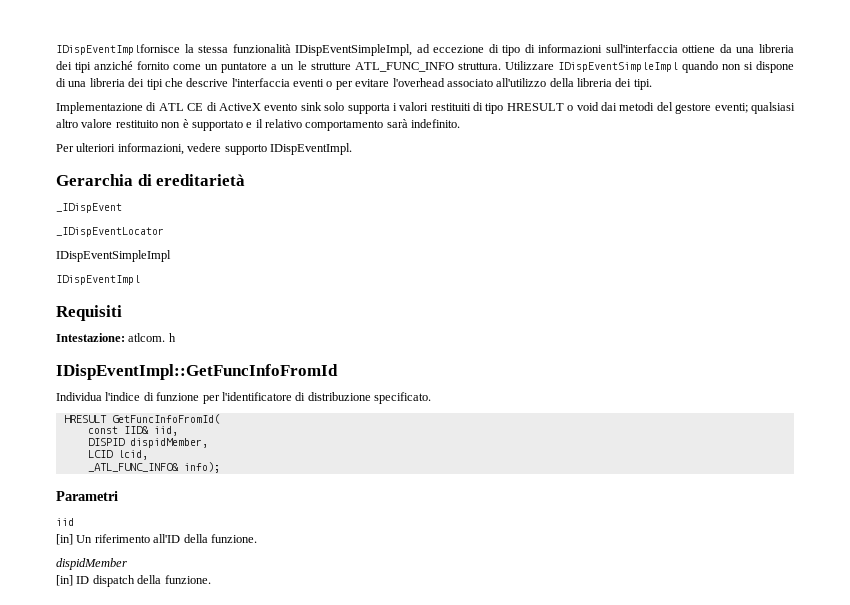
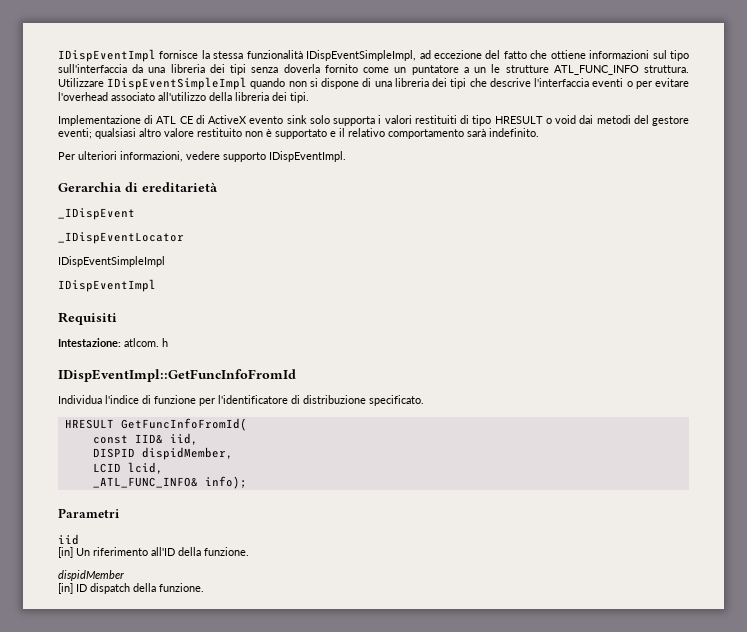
- IDispEventImplfornisce la stessa funzionalità IDispEventSimpleImpl, ad eccezione di tipo di informazioni sull'interfaccia ottiene da una libreria dei tipi anziché fornito come un puntatore a un le strutture ATL_FUNC_INFO struttura.
+ IDispEventImpl fornisce la stessa funzionalità IDispEventSimpleImpl, ad eccezione del fatto che ottiene informazioni sul tipo sull'interfaccia da una libreria dei tipi senza doverla fornito come un puntatore a un le strutture ATL_FUNC_INFO struttura.

